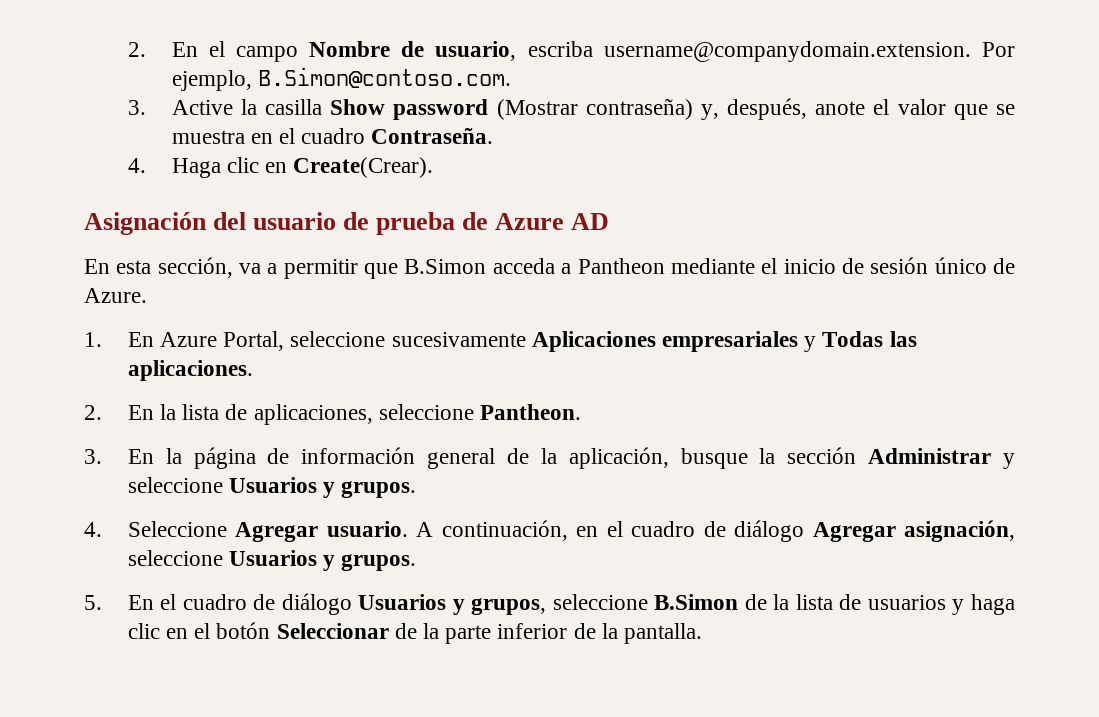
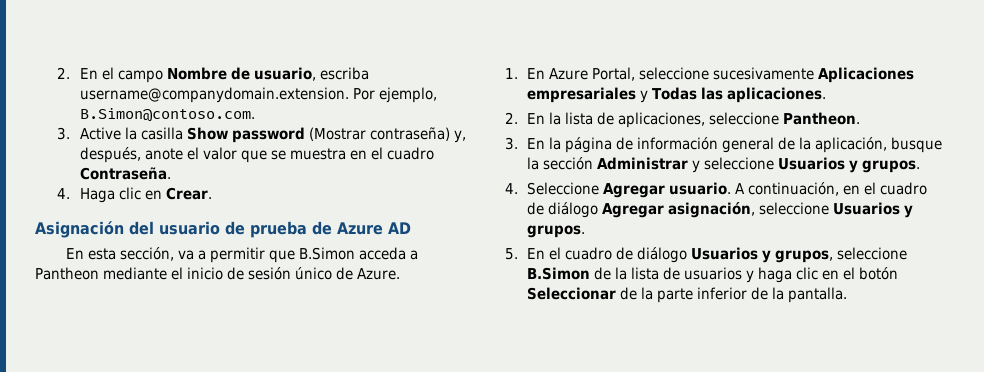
- 4. Haga clic en Create(Crear).
+ 4. Haga clic en Crear.

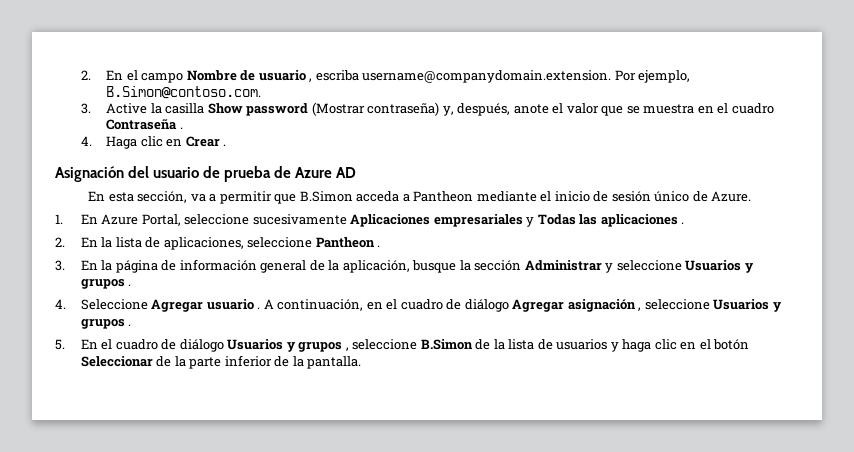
- 2. En el campo Nombre de usuario, escriba username@companydomain.extension. Por ejemplo, B.Simon@contoso.com.
+ 2. En el campo Nombre de usuario , escriba username@companydomain.extension. Por ejemplo, B.Simon@contoso.com.
- 3. Active la casilla Show password (Mostrar contraseña) y, después, anote el valor que se muestra en el cuadro Contraseña.
+ 3. Active la casilla Show password (Mostrar contraseña) y, después, anote el valor que se muestra en el cuadro Contraseña .
- 4. Haga clic en Crear.
+ 4. Haga clic en Crear .
- 1. En Azure Portal, seleccione sucesivamente Aplicaciones empresariales y Todas las aplicaciones.
+ 1. En Azure Portal, seleccione sucesivamente Aplicaciones empresariales y Todas las aplicaciones .
- 2. En la lista de aplicaciones, seleccione Pantheon.
+ 2. En la lista de aplicaciones, seleccione Pantheon .
- 3. En la página de información general de la aplicación, busque la sección Administrar y seleccione Usuarios y grupos.
+ 3. En la página de información general de la aplicación, busque la sección Administrar y seleccione Usuarios y grupos .
- 4. Seleccione Agregar usuario.
+ 4. Seleccione Agregar usuario .
- A continuación, en el cuadro de diálogo Agregar asignación, seleccione Usuarios y grupos.
+ A continuación, en el cuadro de diálogo Agregar asignación , seleccione Usuarios y grupos .
- 5. En el cuadro de diálogo Usuarios y grupos, seleccione B.Simon de la lista de usuarios y haga clic en el botón Seleccionar de la parte inferior de la pantalla.
+ 5. En el cuadro de diálogo Usuarios y grupos , seleccione B.Simon de la lista de usuarios y haga clic en el botón Seleccionar de la parte inferior de la pantalla.

